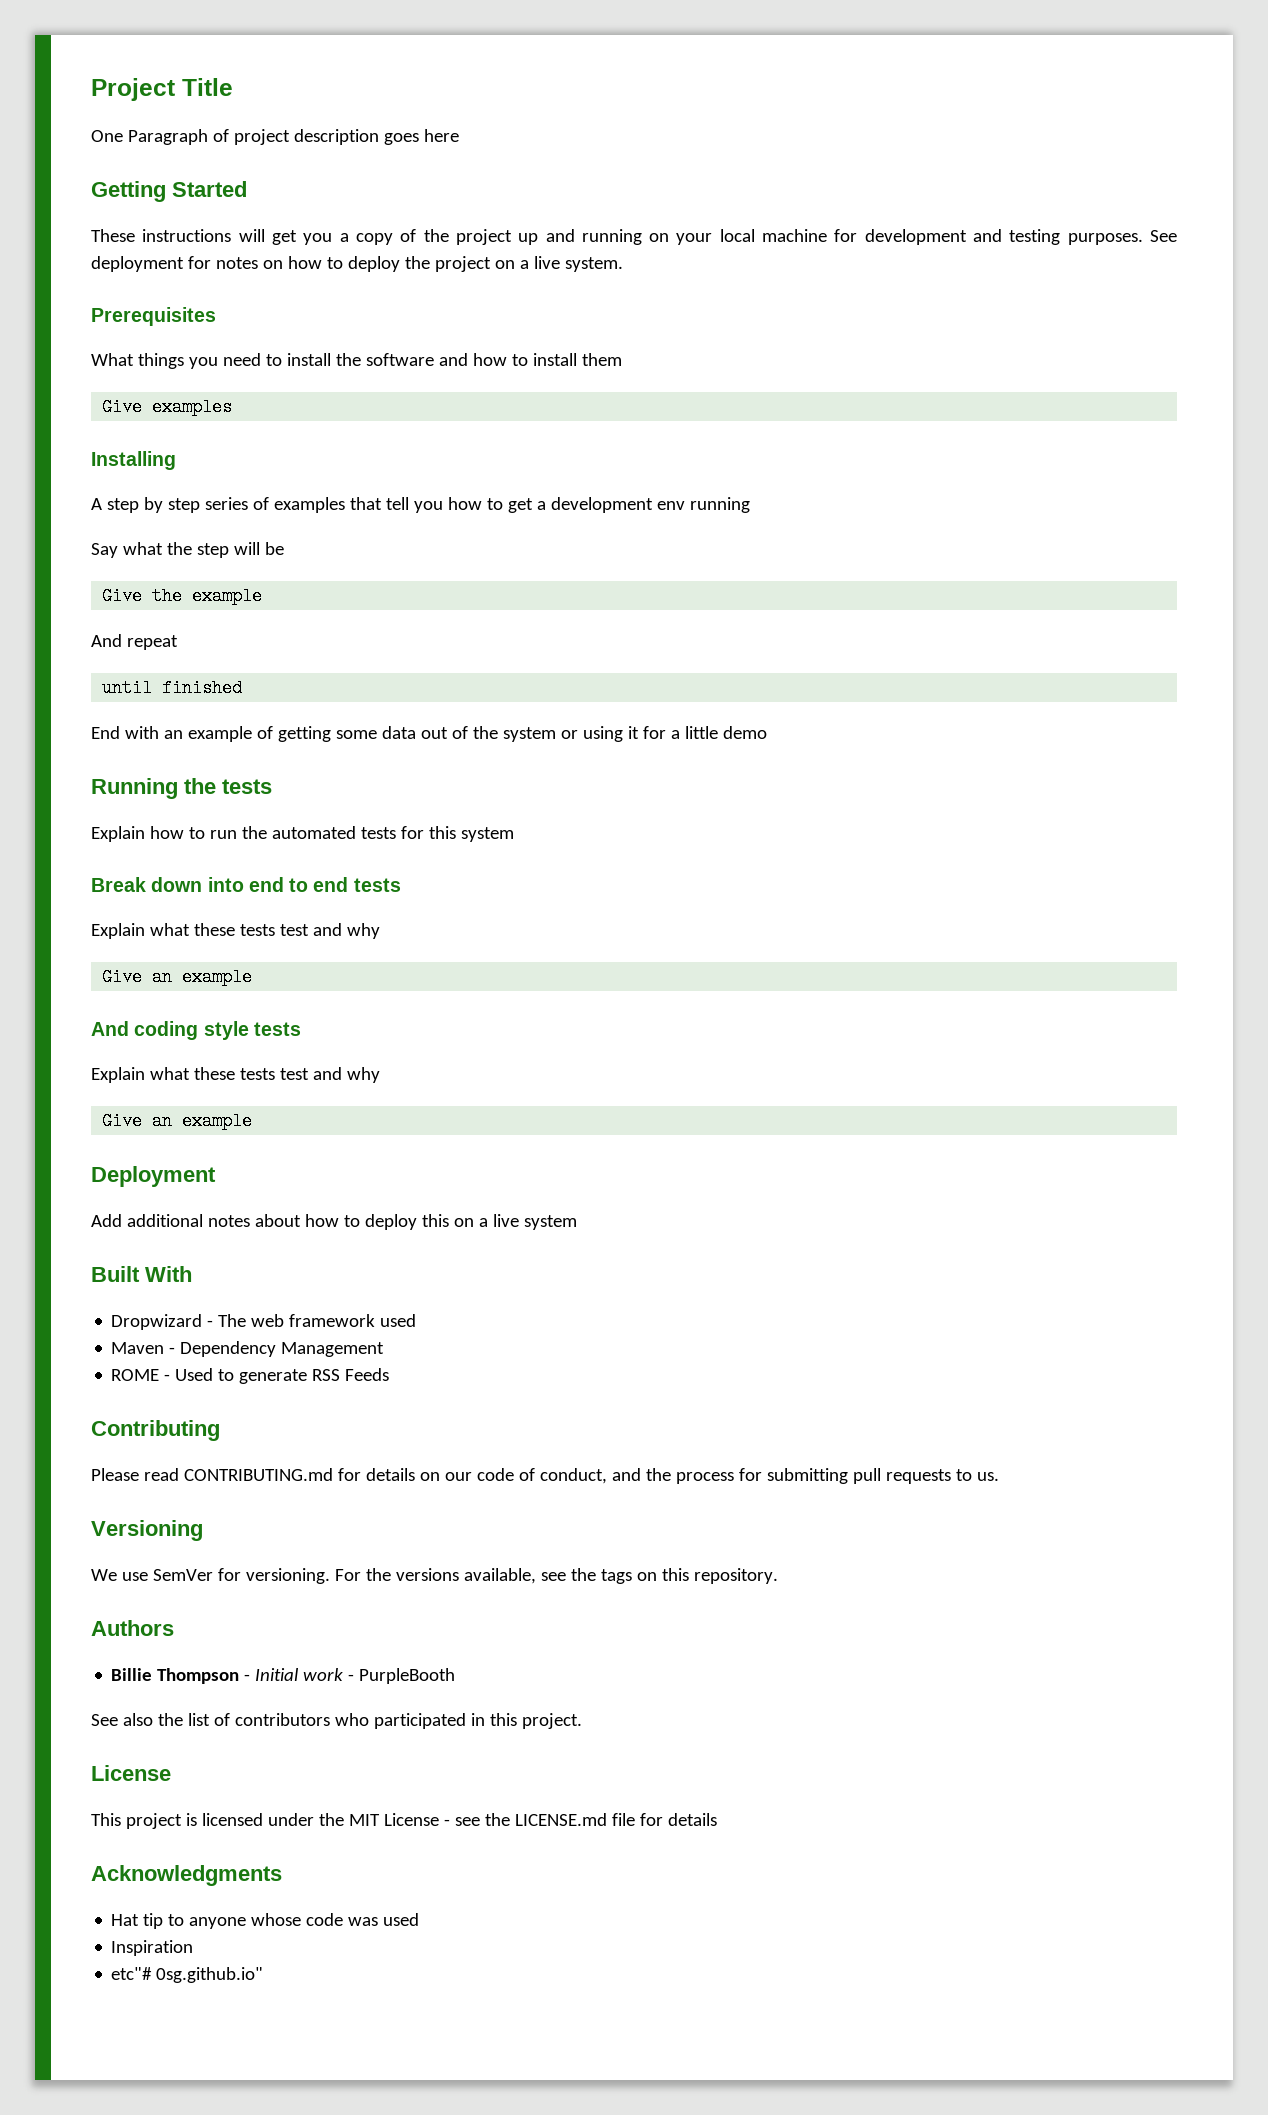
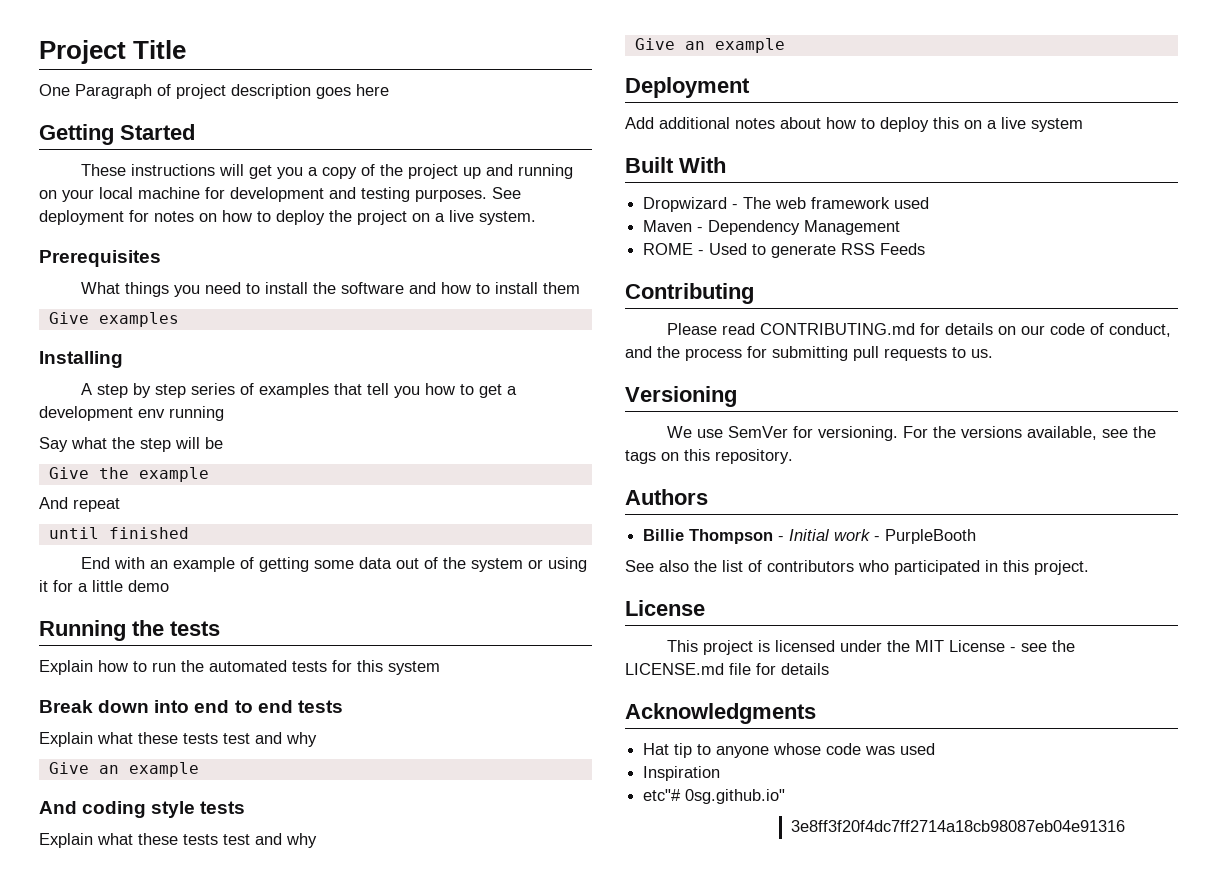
+ 3e8ff3f20f4dc7ff2714a18cb98087eb04e91316

